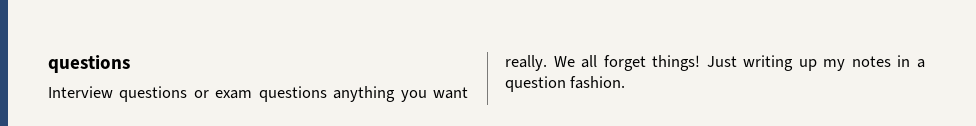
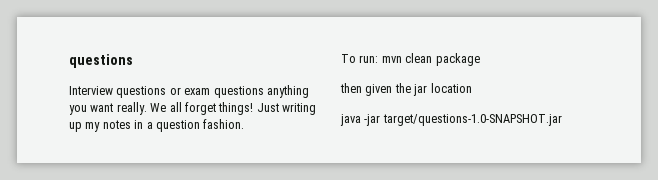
+ To run: mvn clean package
+ then given the jar location
+ java -jar target/questions-1.0-SNAPSHOT.jar

